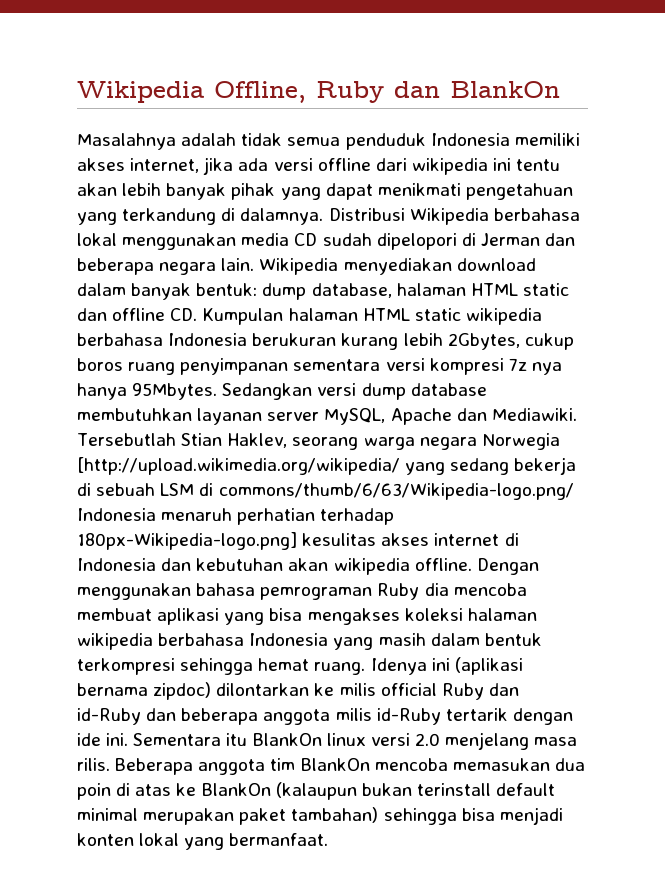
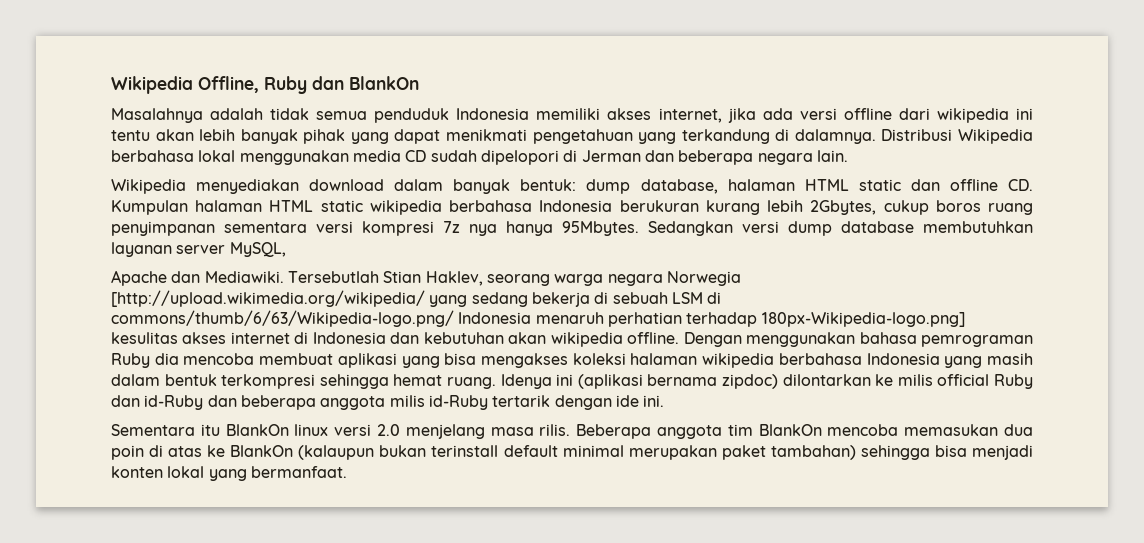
- Distribusi Wikipedia berbahasa lokal menggunakan media CD sudah dipelopori di Jerman dan beberapa negara lain. Wikipedia menyediakan download dalam banyak bentuk: dump database, halaman HTML static dan offline CD. Kumpulan halaman HTML static wikipedia berbahasa Indonesia berukuran kurang lebih 2Gbytes, cukup boros ruang penyimpanan sementara versi kompresi 7z nya hanya 95Mbytes.
+ Distribusi Wikipedia berbahasa lokal menggunakan media CD sudah dipelopori di Jerman dan beberapa negara lain.
+ Wikipedia menyediakan download dalam banyak bentuk: dump database, halaman HTML static dan offline CD. Kumpulan halaman HTML static wikipedia berbahasa Indonesia berukuran kurang lebih 2Gbytes, cukup boros ruang penyimpanan sementara versi kompresi 7z nya hanya 95Mbytes.
- Sedangkan versi dump database membutuhkan layanan server MySQL, Apache dan Mediawiki.
+ Sedangkan versi dump database membutuhkan layanan server MySQL,
+ Apache dan Mediawiki.
- Idenya ini (aplikasi bernama zipdoc) dilontarkan ke milis official Ruby dan id-Ruby dan beberapa anggota milis id-Ruby tertarik dengan ide ini. Sementara itu BlankOn linux versi 2.0 menjelang masa rilis.
+ Idenya ini (aplikasi bernama zipdoc) dilontarkan ke milis official Ruby dan id-Ruby dan beberapa anggota milis id-Ruby tertarik dengan ide ini.
+ Sementara itu BlankOn linux versi 2.0 menjelang masa rilis.

